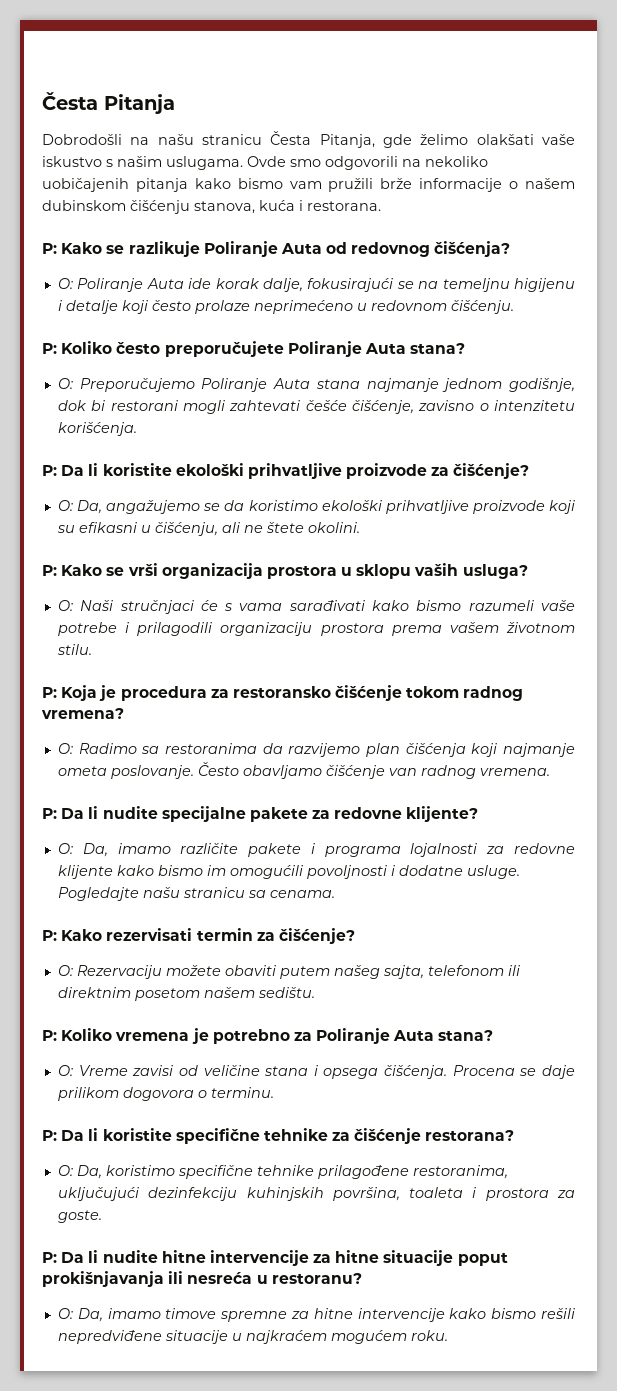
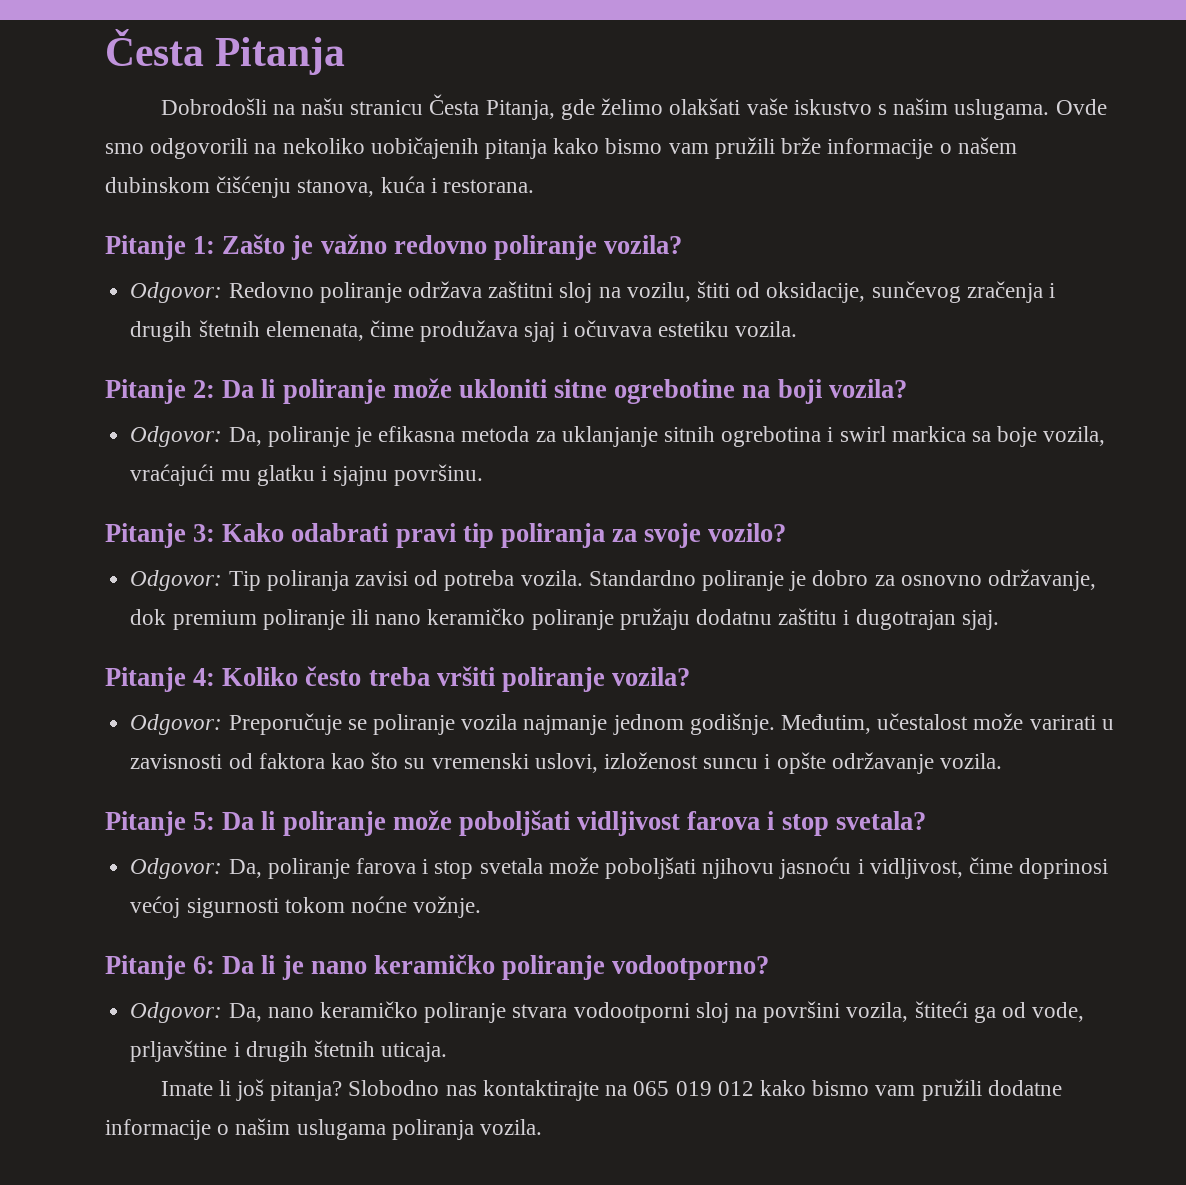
- P: Kako se razlikuje Poliranje Auta od redovnog čišćenja?
- O: Poliranje Auta ide korak dalje, fokusirajući se na temeljnu higijenu i detalje koji često prolaze neprimećeno u redovnom čišćenju.
- P: Koliko često preporučujete Poliranje Auta stana?
- O: Preporučujemo Poliranje Auta stana najmanje jednom godišnje, dok bi restorani mogli zahtevati češće čišćenje, zavisno o intenzitetu korišćenja.
- P: Da li koristite ekološki prihvatljive proizvode za čišćenje?
- O: Da, angažujemo se da koristimo ekološki prihvatljive proizvode koji su efikasni u čišćenju, ali ne štete okolini.
- P: Kako se vrši organizacija prostora u sklopu vaših usluga?
- O: Naši stručnjaci će s vama sarađivati kako bismo razumeli vaše potrebe i prilagodili organizaciju prostora prema vašem životnom stilu.
- P: Koja je procedura za restoransko čišćenje tokom radnog vremena?
- O: Radimo sa restoranima da razvijemo plan čišćenja koji najmanje ometa poslovanje. Često obavljamo čišćenje van radnog vremena.
- P: Da li nudite specijalne pakete za redovne klijente?
- O: Da, imamo različite pakete i programa lojalnosti za redovne klijente kako bismo im omogućili povoljnosti i dodatne usluge. Pogledajte našu stranicu sa cenama.
- P: Kako rezervisati termin za čišćenje?
- O: Rezervaciju možete obaviti putem našeg sajta, telefonom ili direktnim posetom našem sedištu.
- P: Koliko vremena je potrebno za Poliranje Auta stana?
- O: Vreme zavisi od veličine stana i opsega čišćenja. Procena se daje prilikom dogovora o terminu.
- P: Da li koristite specifične tehnike za čišćenje restorana?
- O: Da, koristimo specifične tehnike prilagođene restoranima, uključujući dezinfekciju kuhinjskih površina, toaleta i prostora za goste.
- P: Da li nudite hitne intervencije za hitne situacije poput prokišnjavanja ili nesreća u restoranu?
- O: Da, imamo timove spremne za hitne intervencije kako bismo rešili nepredviđene situacije u najkraćem mogućem roku.
+ Pitanje 1: Zašto je važno redovno poliranje vozila?
+ Odgovor: Redovno poliranje održava zaštitni sloj na vozilu, štiti od oksidacije, sunčevog zračenja i drugih štetnih elemenata, čime produžava sjaj i očuvava estetiku vozila.
+ Pitanje 2: Da li poliranje može ukloniti sitne ogrebotine na boji vozila?
+ Odgovor: Da, poliranje je efikasna metoda za uklanjanje sitnih ogrebotina i swirl markica sa boje vozila, vraćajući mu glatku i sjajnu površinu.
+ Pitanje 3: Kako odabrati pravi tip poliranja za svoje vozilo?
+ Odgovor: Tip poliranja zavisi od potreba vozila. Standardno poliranje je dobro za osnovno održavanje, dok premium poliranje ili nano keramičko poliranje pružaju dodatnu zaštitu i dugotrajan sjaj.
+ Pitanje 4: Koliko često treba vršiti poliranje vozila?
+ Odgovor: Preporučuje se poliranje vozila najmanje jednom godišnje. Međutim, učestalost može varirati u zavisnosti od faktora kao što su vremenski uslovi, izloženost suncu i opšte održavanje vozila.
+ Pitanje 5: Da li poliranje može poboljšati vidljivost farova i stop svetala?
+ Odgovor: Da, poliranje farova i stop svetala može poboljšati njihovu jasnoću i vidljivost, čime doprinosi većoj sigurnosti tokom noćne vožnje.
+ Pitanje 6: Da li je nano keramičko poliranje vodootporno?
+ Odgovor: Da, nano keramičko poliranje stvara vodootporni sloj na površini vozila, štiteći ga od vode, prljavštine i drugih štetnih uticaja.
+ Imate li još pitanja? Slobodno nas kontaktirajte na 065 019 012 kako bismo vam pružili dodatne informacije o našim uslugama poliranja vozila.

